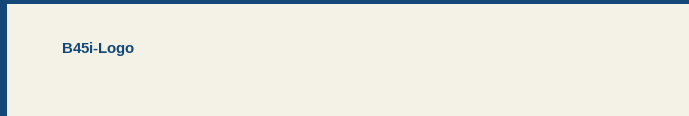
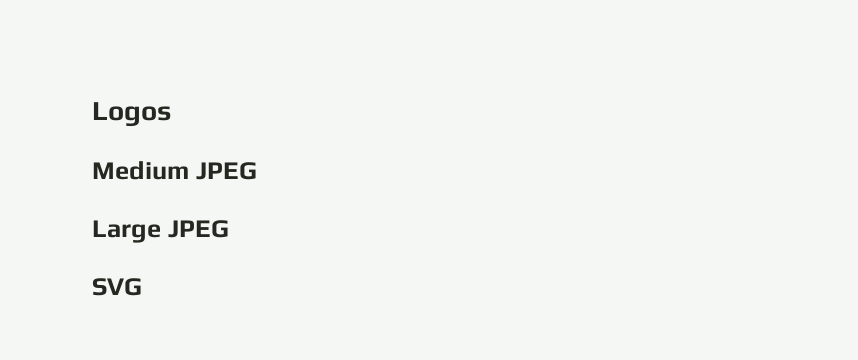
- B45i-Logo
+ Logos
+ Medium JPEG
+ Large JPEG
+ SVG

